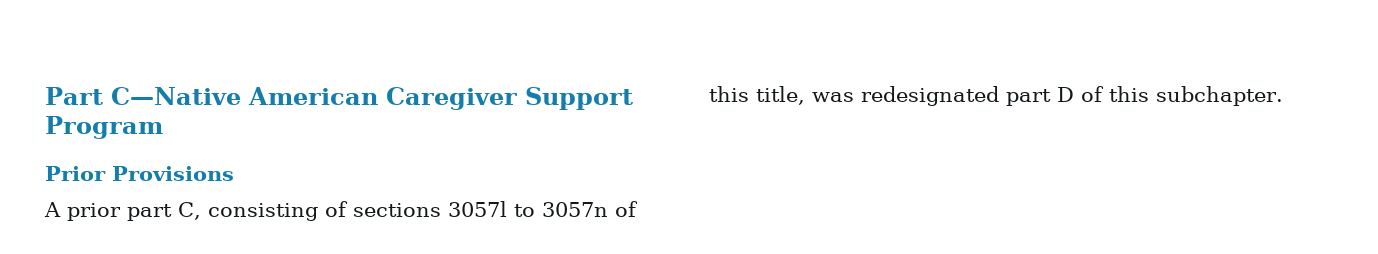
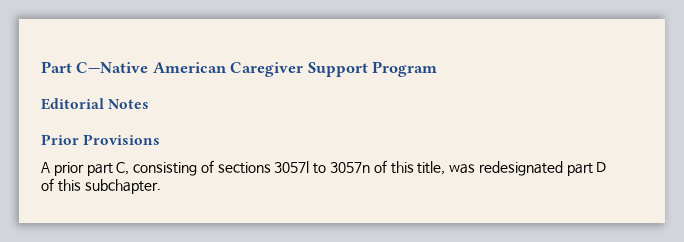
+ Editorial Notes

